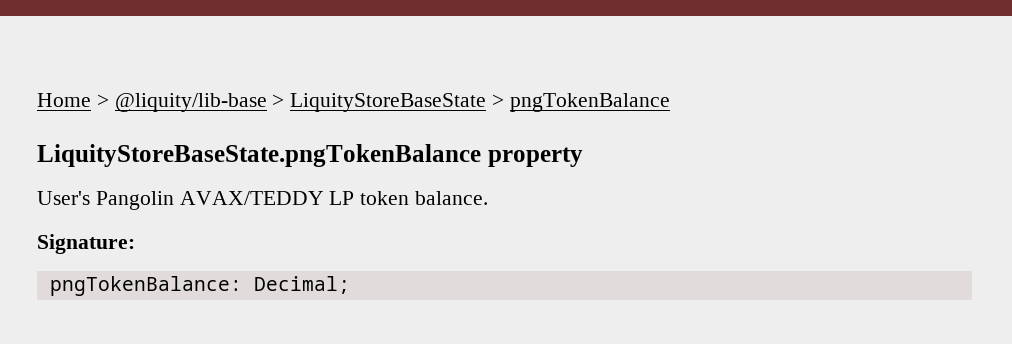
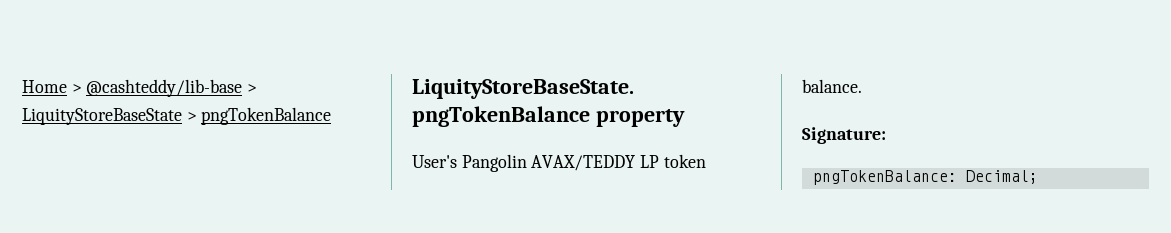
- Home > @liquity/lib-base > LiquityStoreBaseState > pngTokenBalance
+ Home > @cashteddy/lib-base > LiquityStoreBaseState > pngTokenBalance

